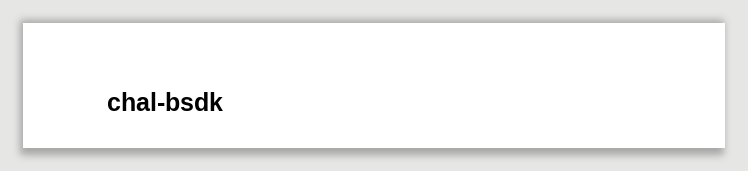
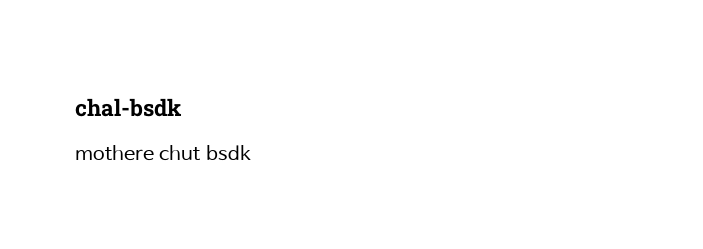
+ mothere chut bsdk

